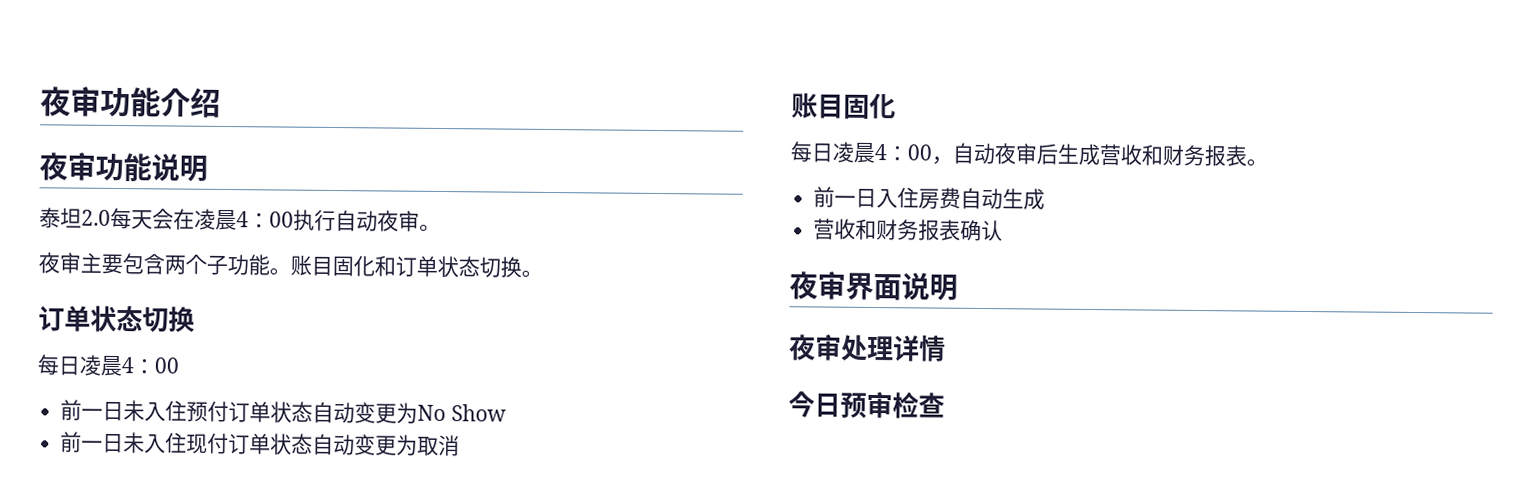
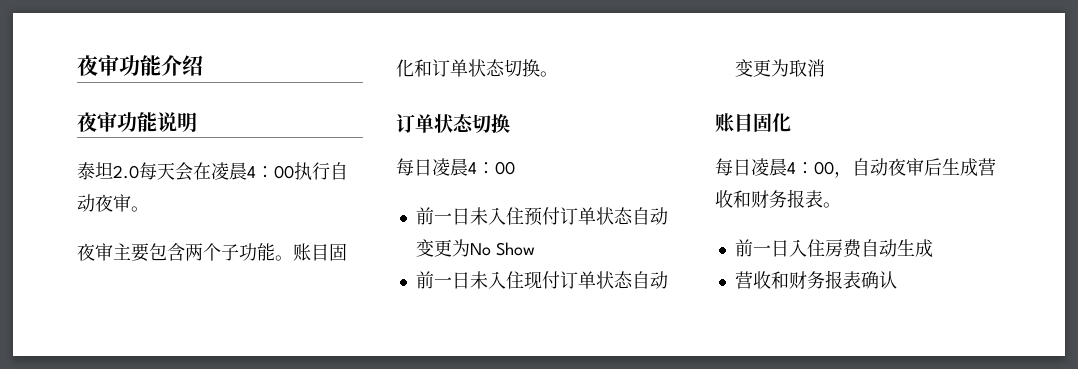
- 夜审界面说明
- 夜审处理详情
- 今日预审检查

